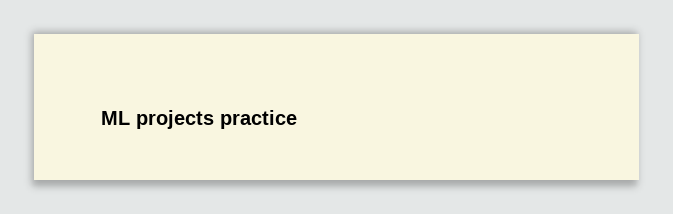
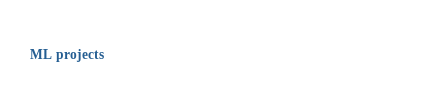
- ML projects practice
+ ML projects

